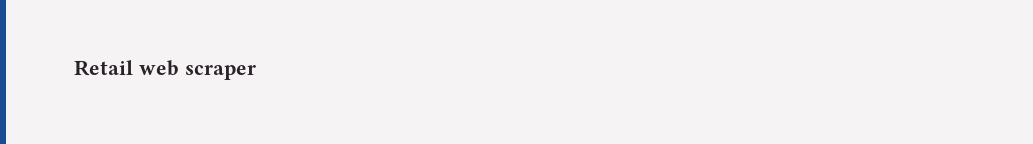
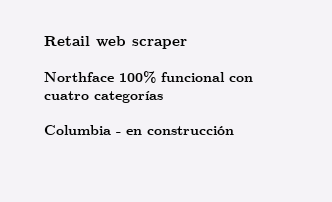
+ Northface 100% funcional con cuatro categorías
+ Columbia - en construcción

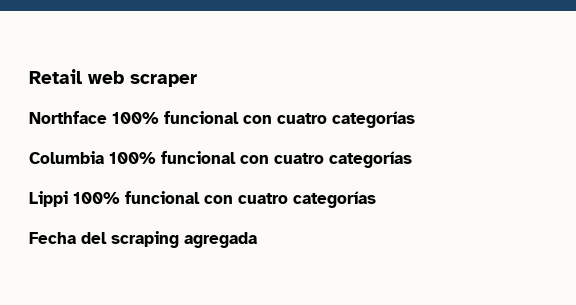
- Columbia - en construcción
+ Columbia 100% funcional con cuatro categorías
+ Lippi 100% funcional con cuatro categorías
+ Fecha del scraping agregada

